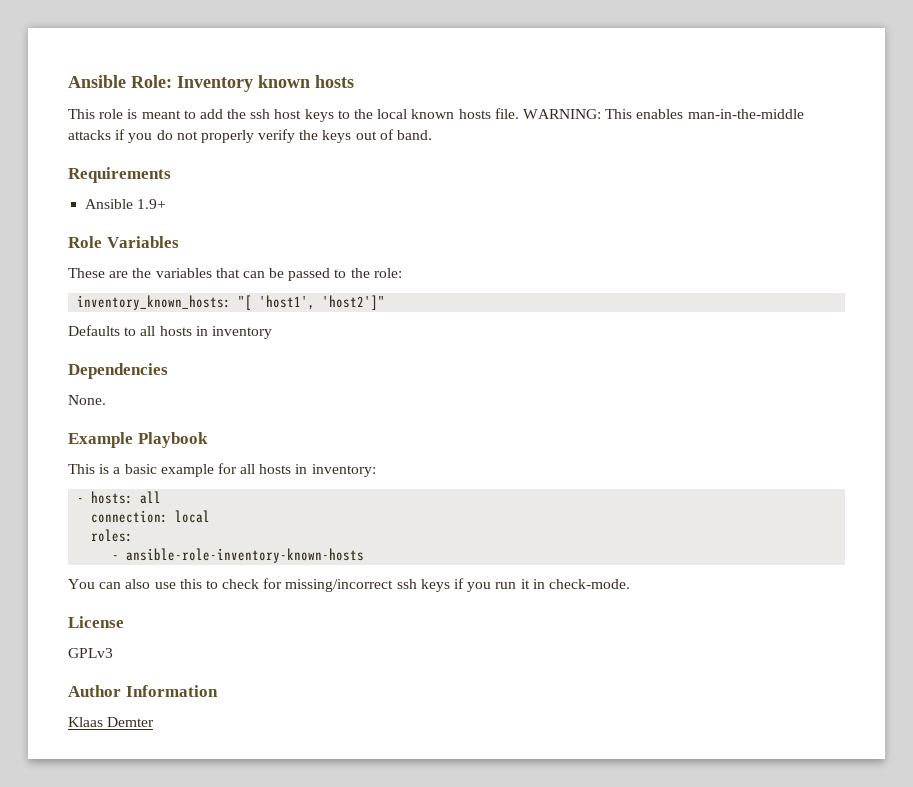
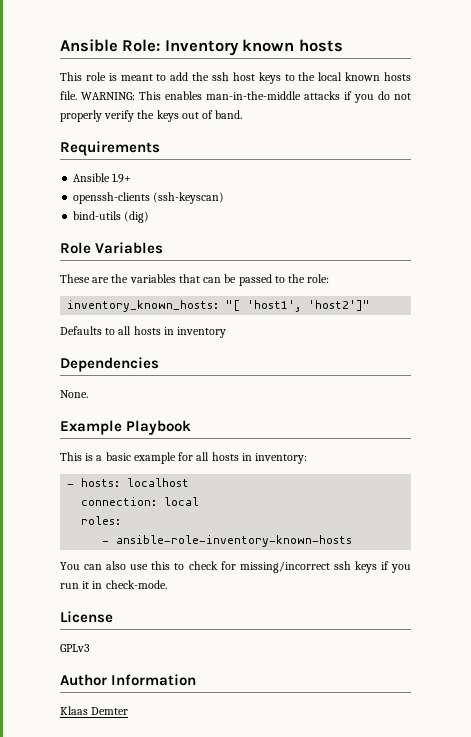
+ openssh-clients (ssh-keyscan)
+ bind-utils (dig)
- - hosts: all
+ - hosts: localhost

